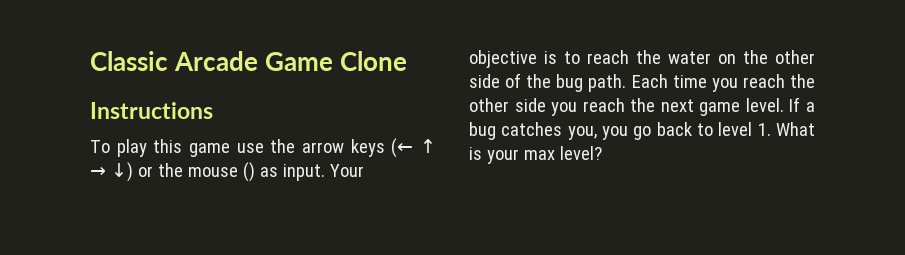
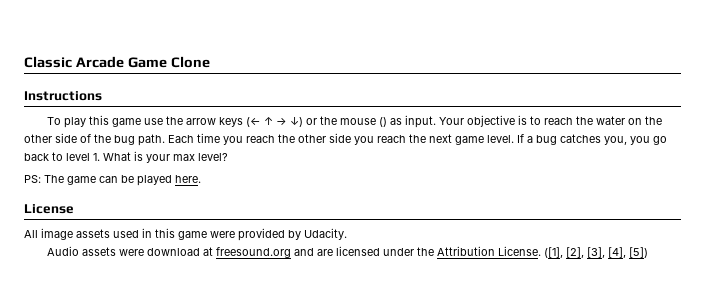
+ PS: The game can be played here.
+ License
+ All image assets used in this game were provided by Udacity.
+ Audio assets were download at freesound.org and are licensed under the Attribution License. ([1], [2], [3], [4], [5])

